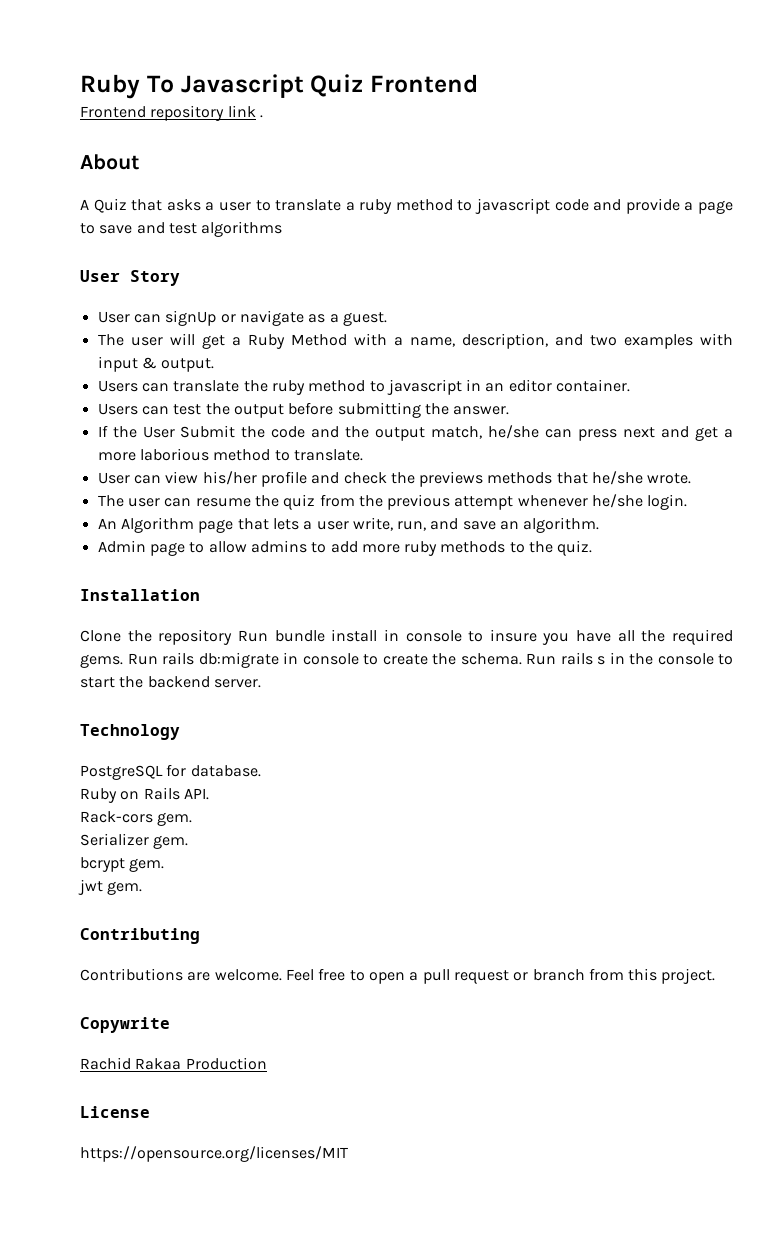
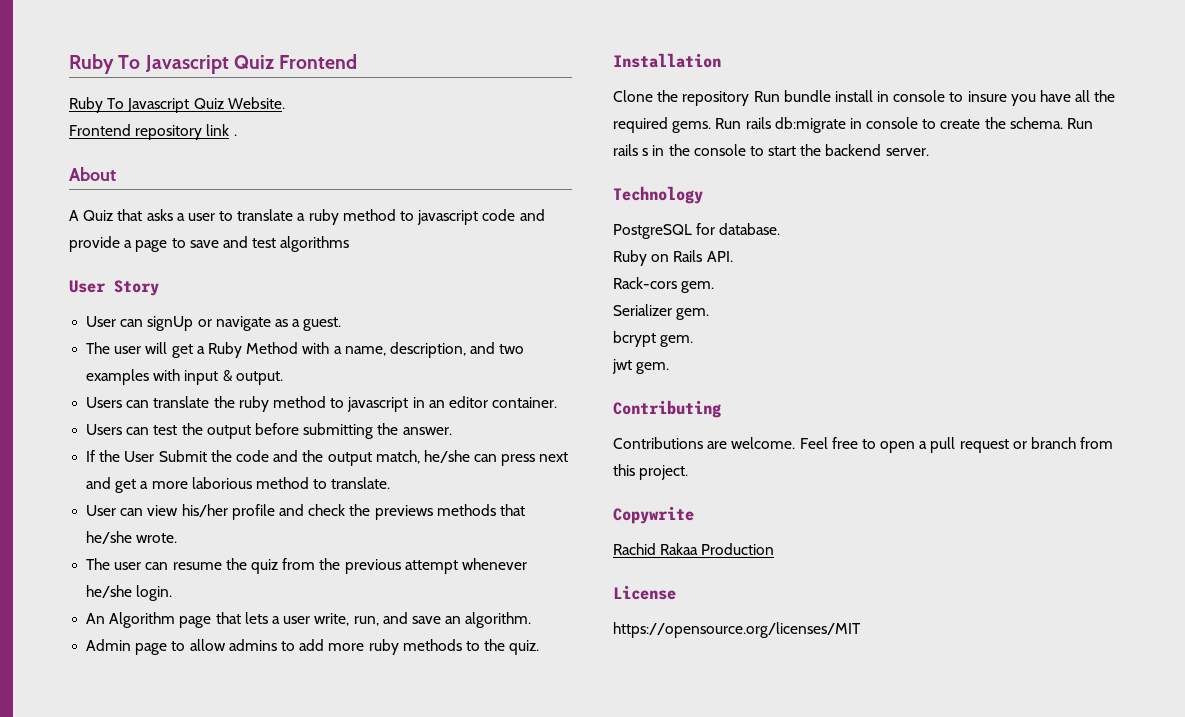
+ Ruby To Javascript Quiz Website.

